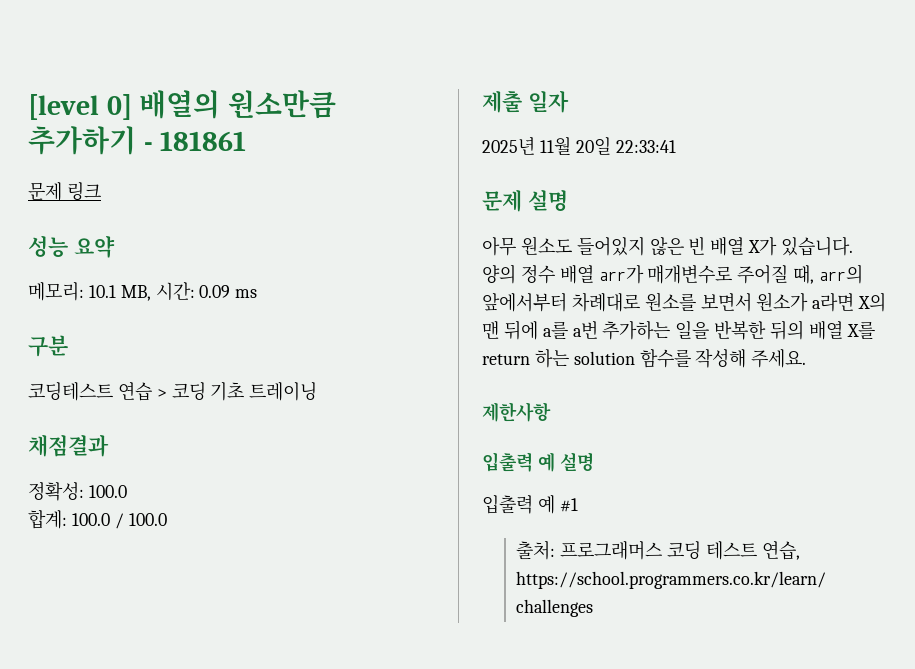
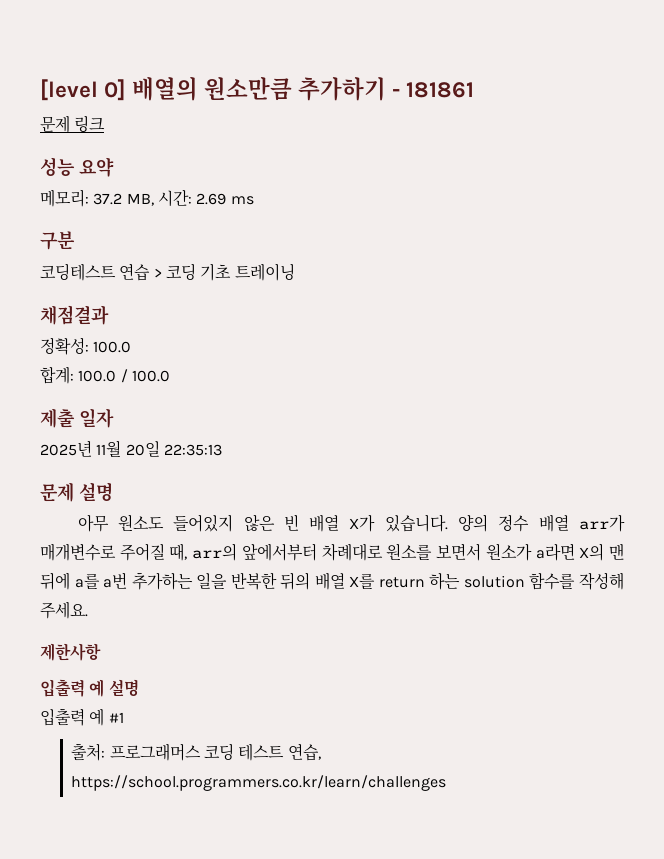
- 메모리: 10.1 MB, 시간: 0.09 ms
+ 메모리: 37.2 MB, 시간: 2.69 ms
- 2025년 11월 20일 22:33:41
+ 2025년 11월 20일 22:35:13

